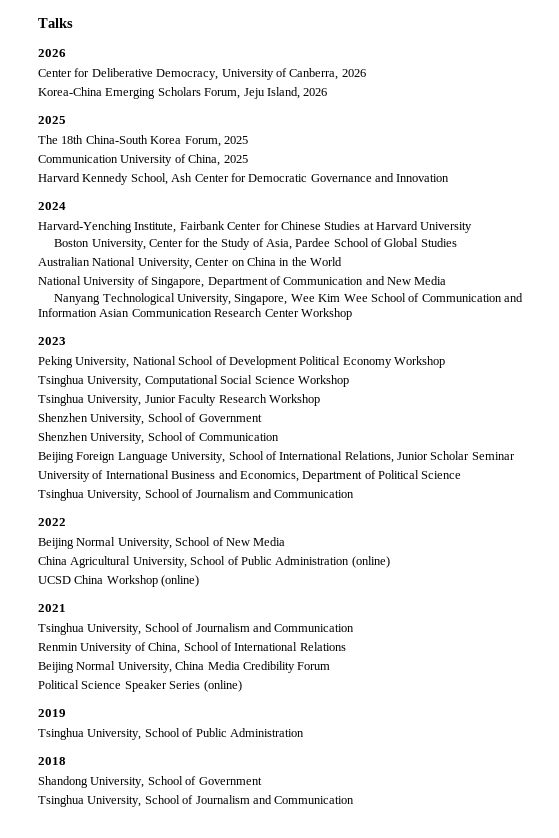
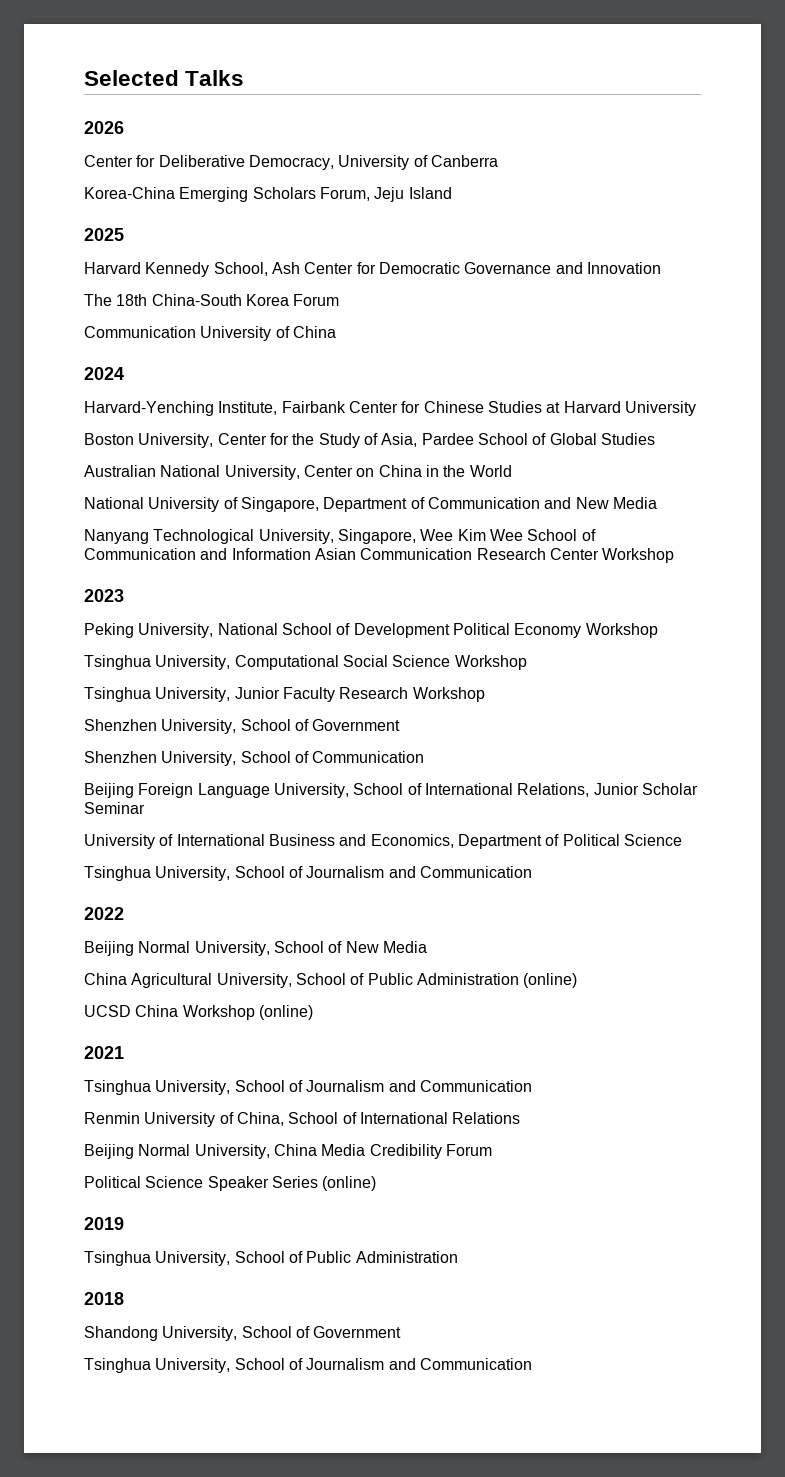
- Talks
+ Selected Talks
- Center for Deliberative Democracy, University of Canberra, 2026
+ Center for Deliberative Democracy, University of Canberra
- Korea-China Emerging Scholars Forum, Jeju Island, 2026
+ Korea-China Emerging Scholars Forum, Jeju Island
  2025
- The 18th China-South Korea Forum, 2025
- Communication University of China, 2025
+ The 18th China-South Korea Forum
+ Communication University of China

